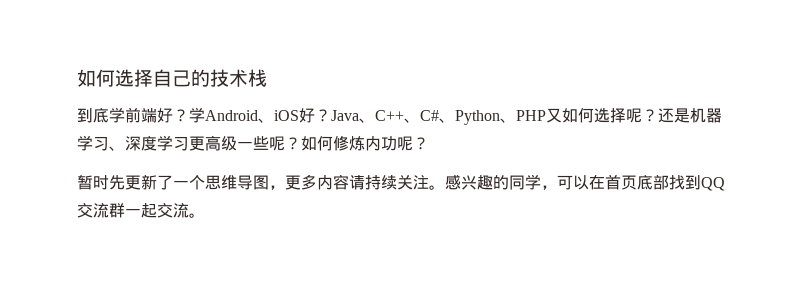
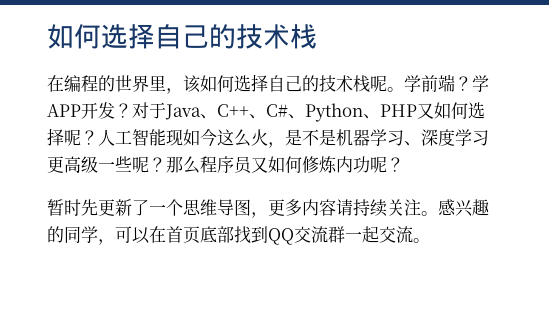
- 到底学前端好？学Android、iOS好？Java、C++、C#、Python、PHP又如何选择呢？
+ 在编程的世界里，该如何选择自己的技术栈呢。学前端？学APP开发？对于Java、C++、C#、Python、PHP又如何选择呢？
- 还是机器学习、深度学习更高级一些呢？
+ 人工智能现如今这么火，是不是机器学习、深度学习更高级一些呢？
- 如何修炼内功呢？
+ 那么程序员又如何修炼内功呢？

